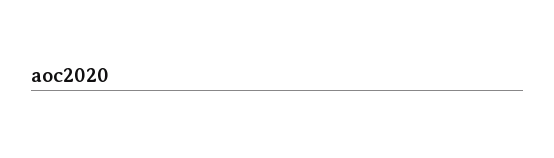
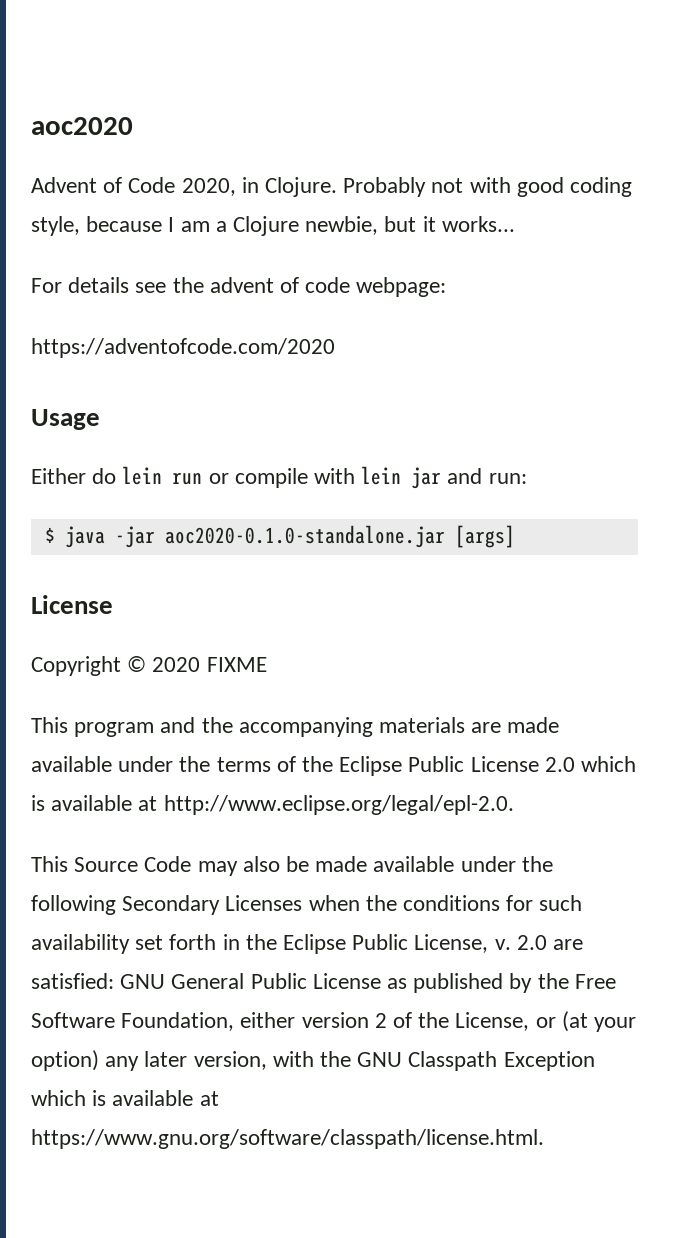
+ Advent of Code 2020, in Clojure. Probably not with good coding style, because I am a Clojure newbie, but it works...
+ For details see the advent of code webpage:
+ https://adventofcode.com/2020
+ Usage
+ Either do lein run or compile with lein jar and run:
+ $ java -jar aoc2020-0.1.0-standalone.jar [args]
+ License
+ Copyright © 2020 FIXME
+ This program and the accompanying materials are made available under the terms of the Eclipse Public License 2.0 which is available at http://www.eclipse.org/legal/epl-2.0.
+ This Source Code may also be made available under the following Secondary Licenses when the conditions for such availability set forth in the Eclipse Public License, v. 2.0 are satisfied: GNU General Public License as published by the Free Software Foundation, either version 2 of the License, or (at your option) any later version, with the GNU Classpath Exception which is available at https://www.gnu.org/software/classpath/license.html.

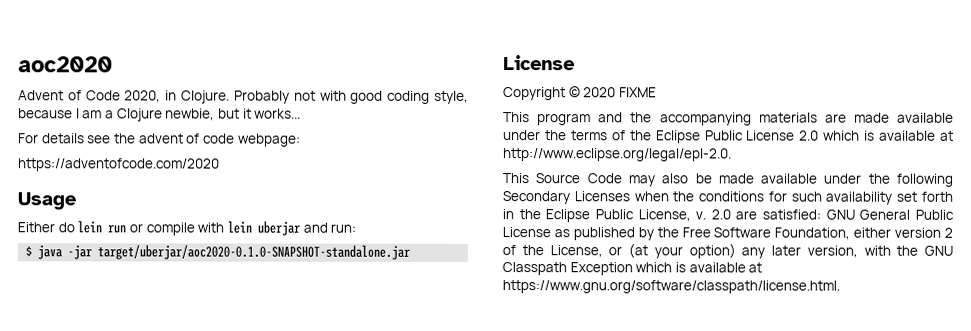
- Either do lein run or compile with lein jar and run:
+ Either do lein run or compile with lein uberjar and run:
- $ java -jar aoc2020-0.1.0-standalone.jar [args]
+ $ java -jar target/uberjar/aoc2020-0.1.0-SNAPSHOT-standalone.jar

